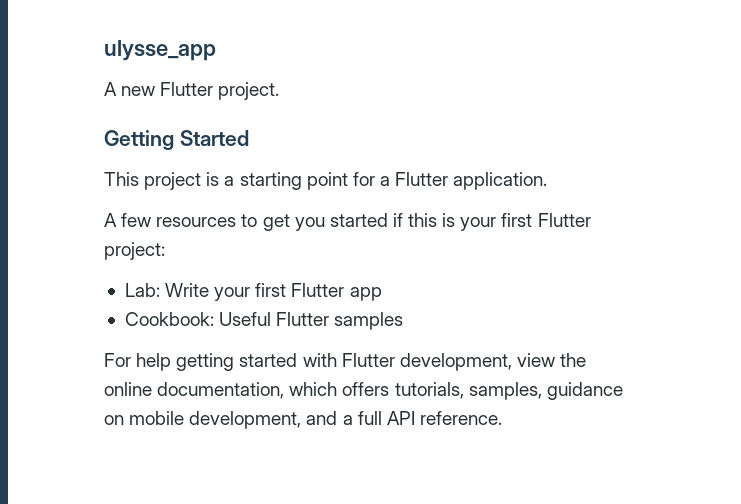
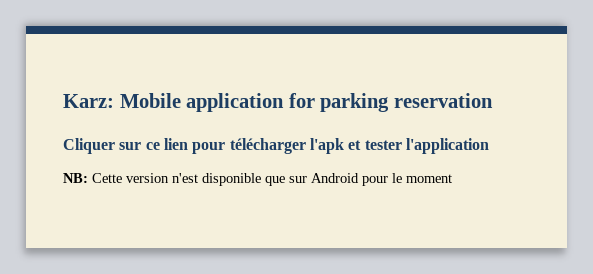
- ulysse_app
- A new Flutter project.
- Getting Started
- This project is a starting point for a Flutter application.
- A few resources to get you started if this is your first Flutter project:
- Lab: Write your first Flutter app
- Cookbook: Useful Flutter samples
- For help getting started with Flutter development, view the online documentation, which offers tutorials, samples, guidance on mobile development, and a full API reference.
+ Karz: Mobile application for parking reservation
+ Cliquer sur ce lien pour télécharger l'apk et tester l'application
+ NB: Cette version n'est disponible que sur Android pour le moment

